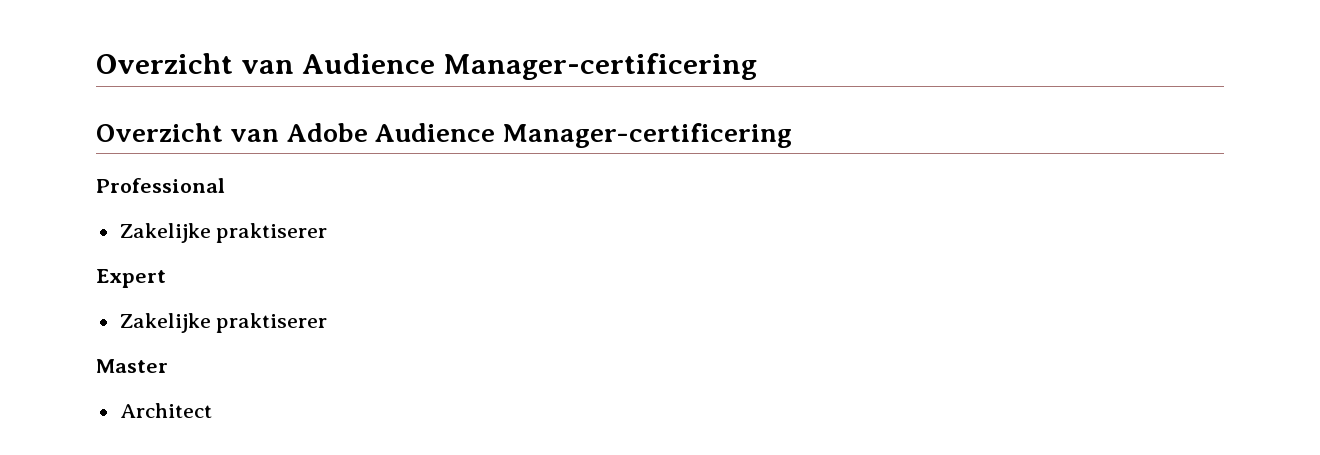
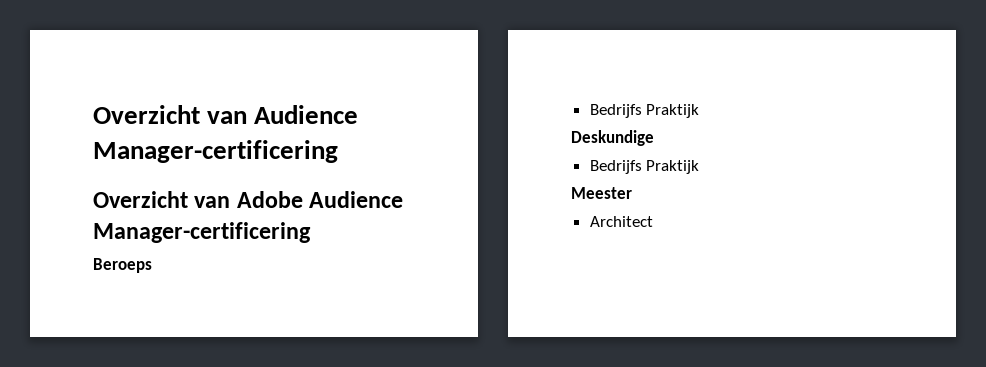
- Professional
- Zakelijke praktiserer
- Expert
- Zakelijke praktiserer
- Master
+ Beroeps
+ Bedrijfs Praktijk
+ Deskundige
+ Bedrijfs Praktijk
+ Meester

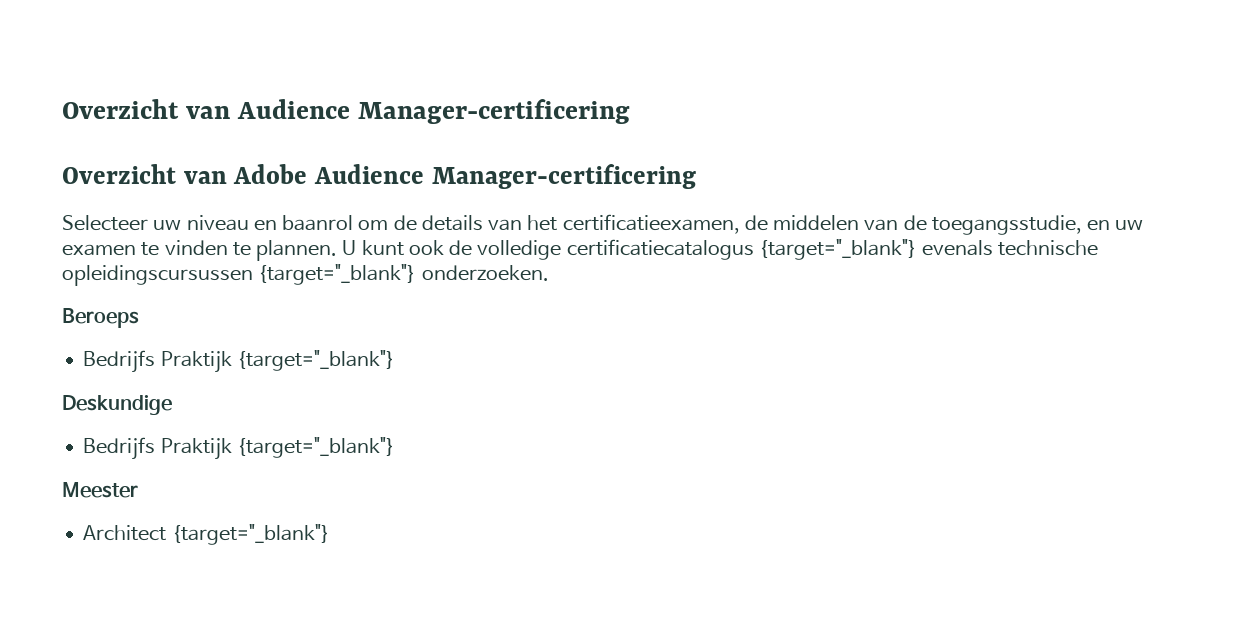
+ Selecteer uw niveau en baanrol om de details van het certificatieexamen, de middelen van de toegangsstudie, en uw examen te vinden te plannen. U kunt ook de volledige certificatiecatalogus {target="_blank"} evenals technische opleidingscursussen {target="_blank"} onderzoeken.
  Beroeps
- Bedrijfs Praktijk
+ Bedrijfs Praktijk {target="_blank"}
  Deskundige
- Bedrijfs Praktijk
+ Bedrijfs Praktijk {target="_blank"}
- Architect
+ Architect {target="_blank"}

